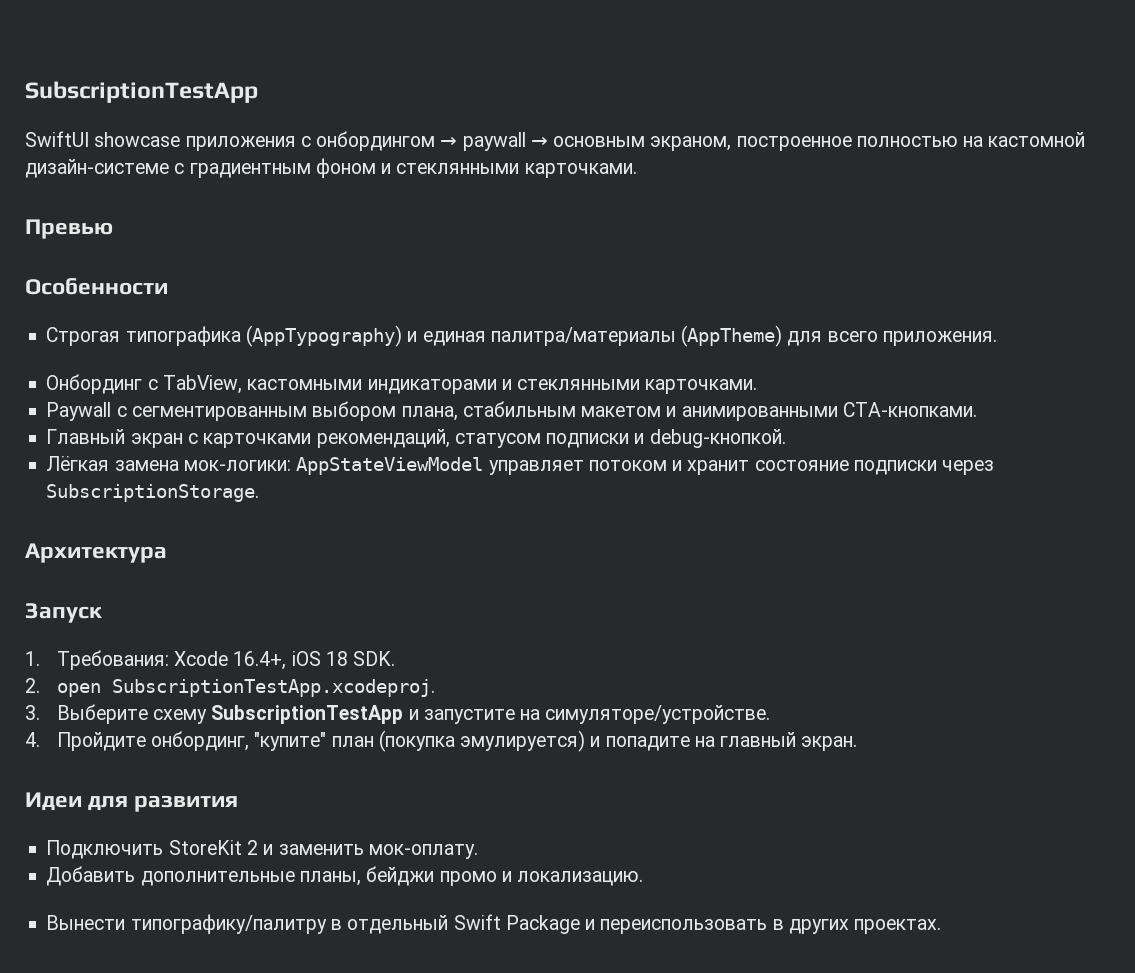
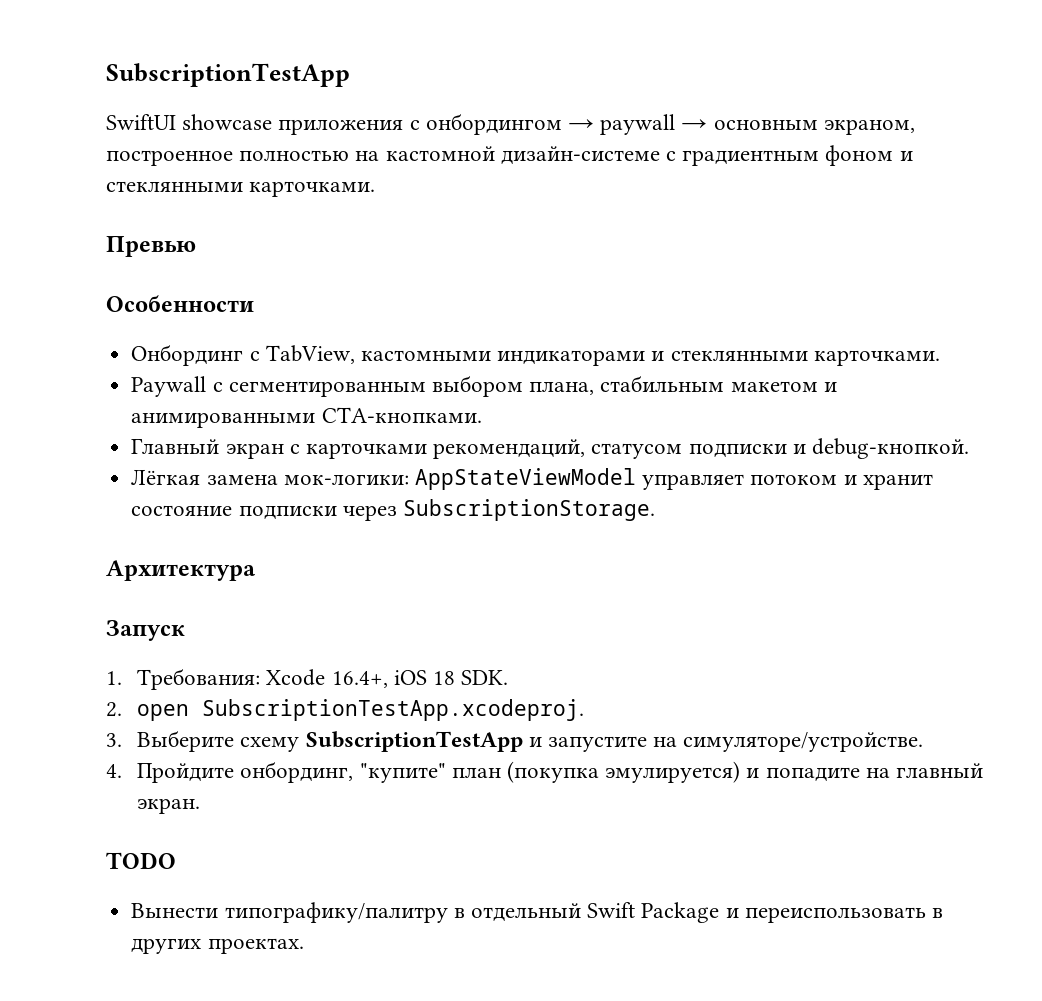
- Строгая типографика (AppTypography) и единая палитра/материалы (AppTheme) для всего приложения.
- Идеи для развития
- Подключить StoreKit 2 и заменить мок‑оплату.
- Добавить дополнительные планы, бейджи промо и локализацию.
+ TODO

